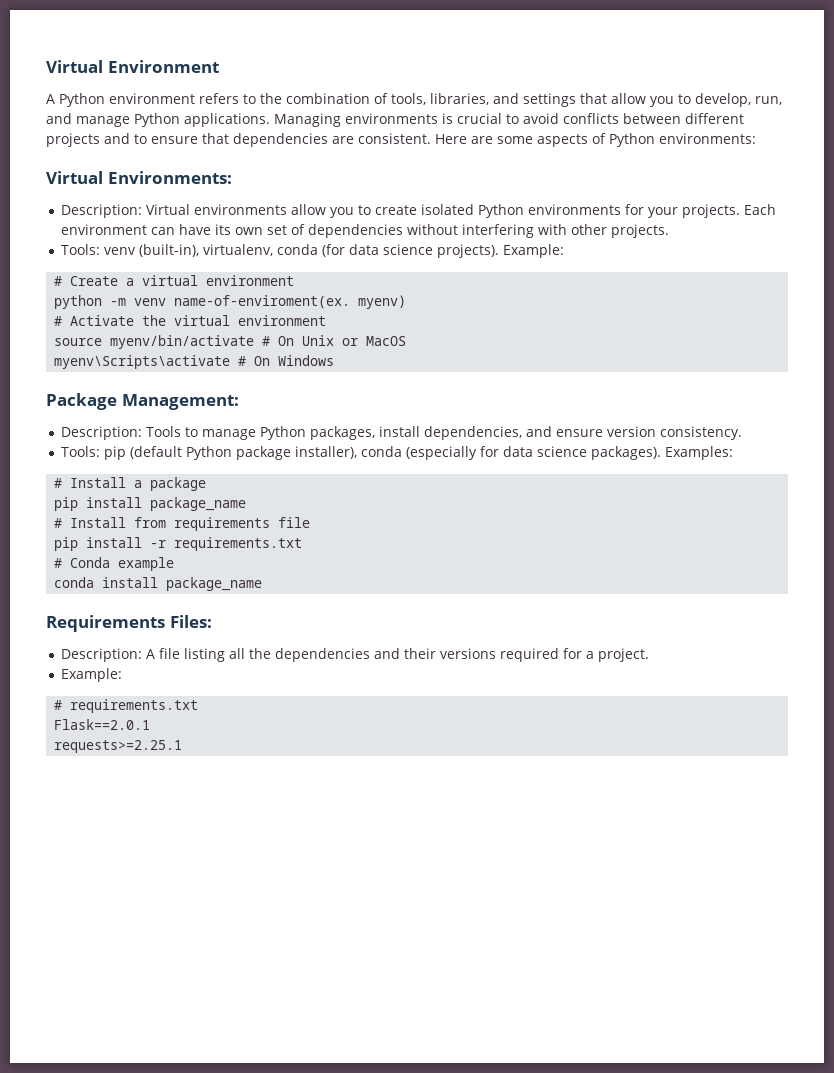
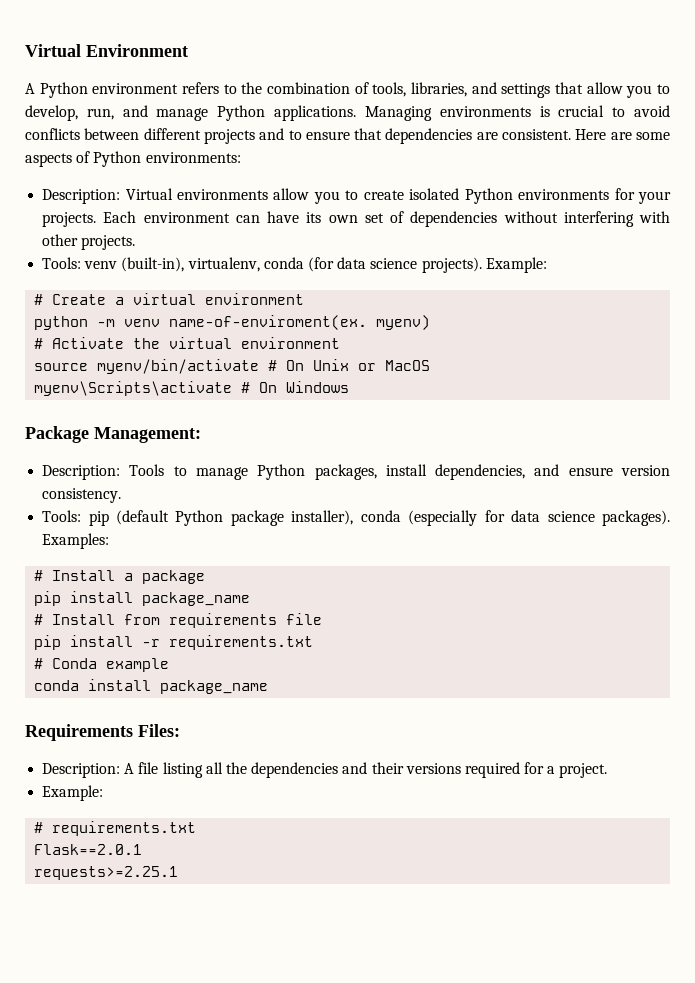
- Virtual Environments:

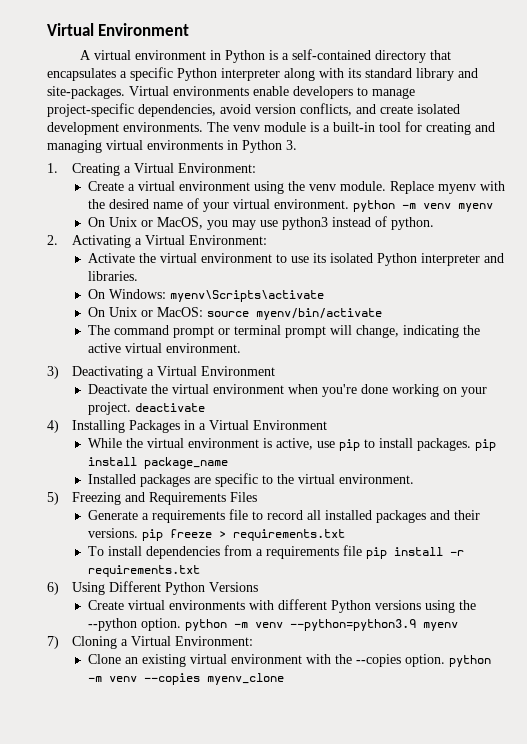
- A Python environment refers to the combination of tools, libraries, and settings that allow you to develop, run, and manage Python applications. Managing environments is crucial to avoid conflicts between different projects and to ensure that dependencies are consistent. Here are some aspects of Python environments:
- Description: Virtual environments allow you to create isolated Python environments for your projects. Each environment can have its own set of dependencies without interfering with other projects.
- Tools: venv (built-in), virtualenv, conda (for data science projects). Example:
- # Create a virtual environment
- python -m venv name-of-enviroment(ex. myenv)
- # Activate the virtual environment
- source myenv/bin/activate # On Unix or MacOS
- myenv\Scripts\activate # On Windows
- Package Management:
- Description: Tools to manage Python packages, install dependencies, and ensure version consistency.
- Tools: pip (default Python package installer), conda (especially for data science packages). Examples:
- # Install a package
- pip install package_name
- # Install from requirements file
- pip install -r requirements.txt
- # Conda example
- conda install package_name
- Requirements Files:
- Description: A file listing all the dependencies and their versions required for a project.
- Example:
- # requirements.txt
- Flask==2.0.1
- requests>=2.25.1
+ A virtual environment in Python is a self-contained directory that encapsulates a specific Python interpreter along with its standard library and site-packages. Virtual environments enable developers to manage project-specific dependencies, avoid version conflicts, and create isolated development environments. The venv module is a built-in tool for creating and managing virtual environments in Python 3.
+ 1. Creating a Virtual Environment:
+ Create a virtual environment using the venv module. Replace myenv with the desired name of your virtual environment. python -m venv myenv
+ On Unix or MacOS, you may use python3 instead of python.
+ 2. Activating a Virtual Environment:
+ Activate the virtual environment to use its isolated Python interpreter and libraries.
+ On Windows: myenv\Scripts\activate
+ On Unix or MacOS: source myenv/bin/activate
+ The command prompt or terminal prompt will change, indicating the active virtual environment.
+ 3) Deactivating a Virtual Environment
+ Deactivate the virtual environment when you're done working on your project. deactivate
+ 4) Installing Packages in a Virtual Environment
+ While the virtual environment is active, use pip to install packages. pip install package_name
+ Installed packages are specific to the virtual environment.
+ 5) Freezing and Requirements Files
+ Generate a requirements file to record all installed packages and their versions. pip freeze > requirements.txt
+ To install dependencies from a requirements file pip install -r requirements.txt
+ 6) Using Different Python Versions
+ Create virtual environments with different Python versions using the --python option. python -m venv --python=python3.9 myenv
+ 7) Cloning a Virtual Environment:
+ Clone an existing virtual environment with the --copies option. python -m venv --copies myenv_clone

